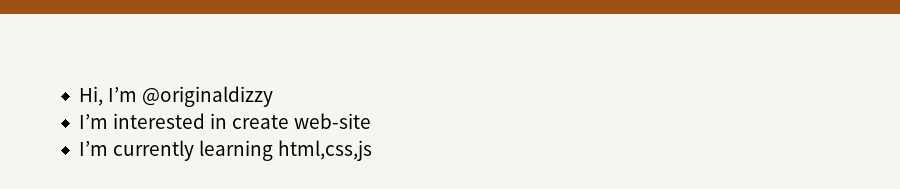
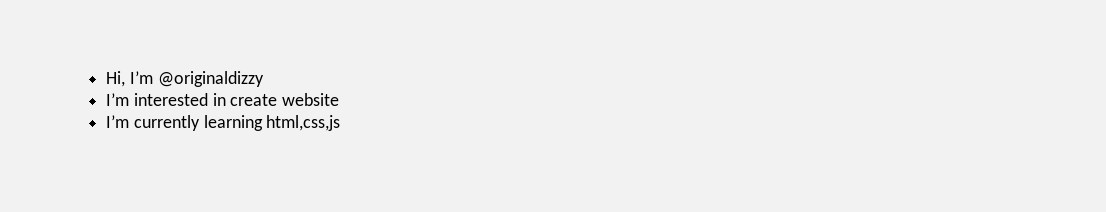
- I’m interested in create web-site
+ I’m interested in create website

